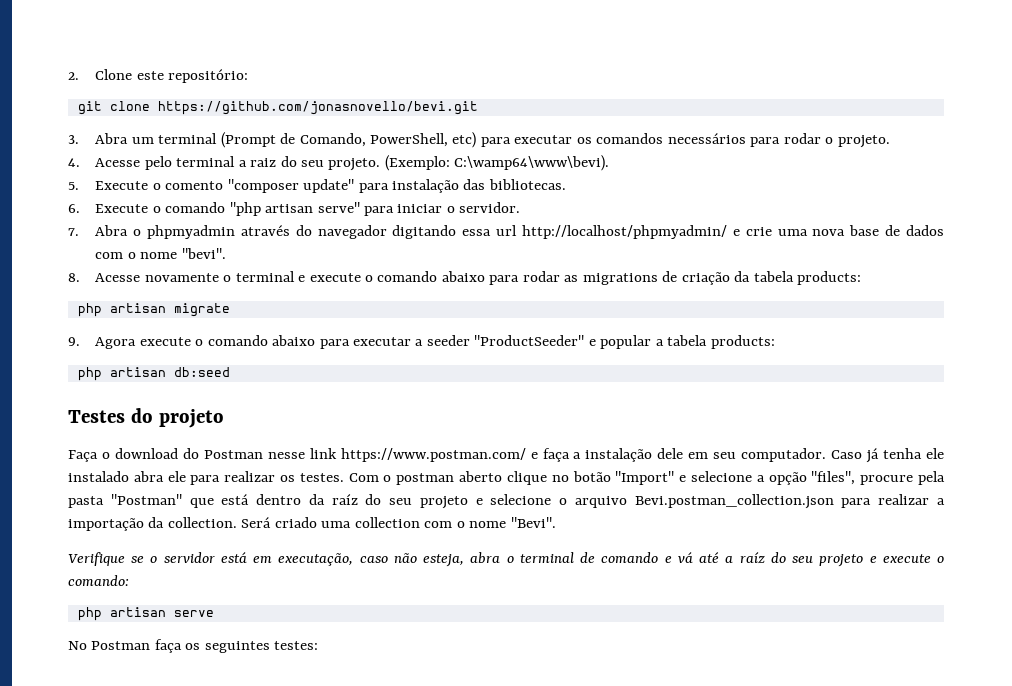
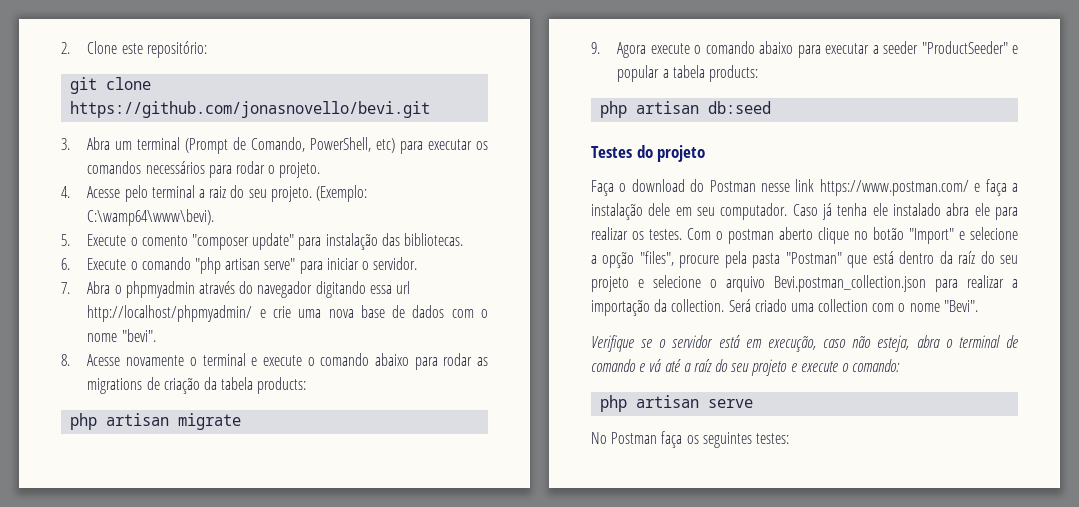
- Verifique se o servidor está em executação, caso não esteja, abra o terminal de comando e vá até a raíz do seu projeto e execute o comando:
+ Verifique se o servidor está em execução, caso não esteja, abra o terminal de comando e vá até a raíz do seu projeto e execute o comando:

